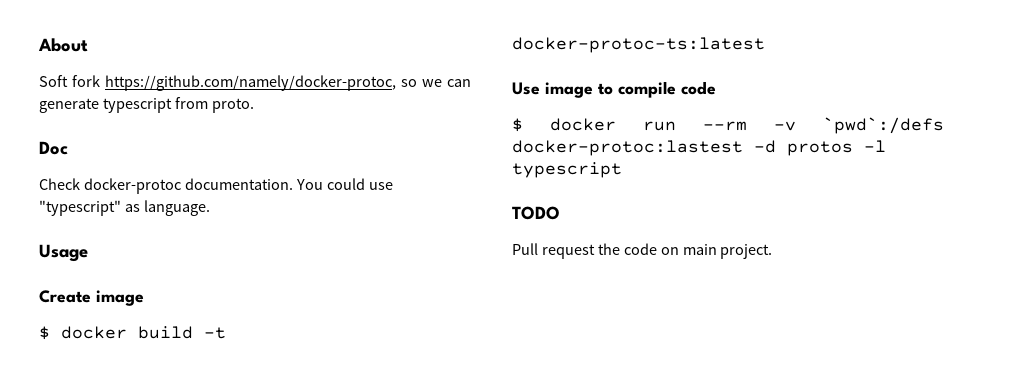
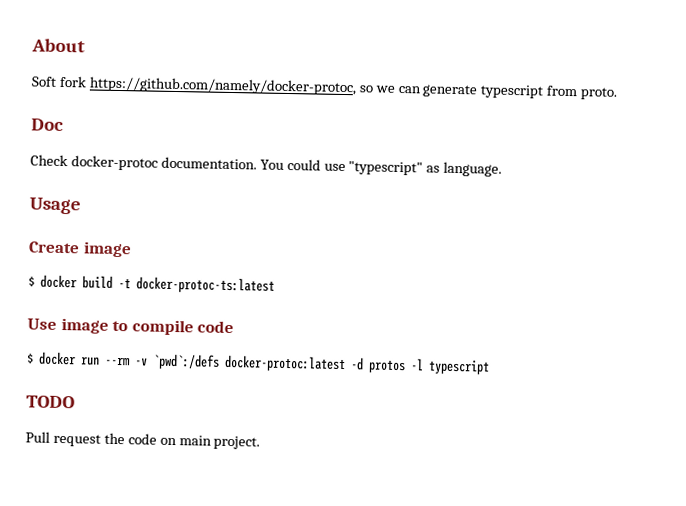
- $ docker run --rm -v `pwd`:/defs docker-protoc:lastest -d protos -l typescript
+ $ docker run --rm -v `pwd`:/defs docker-protoc:latest -d protos -l typescript

